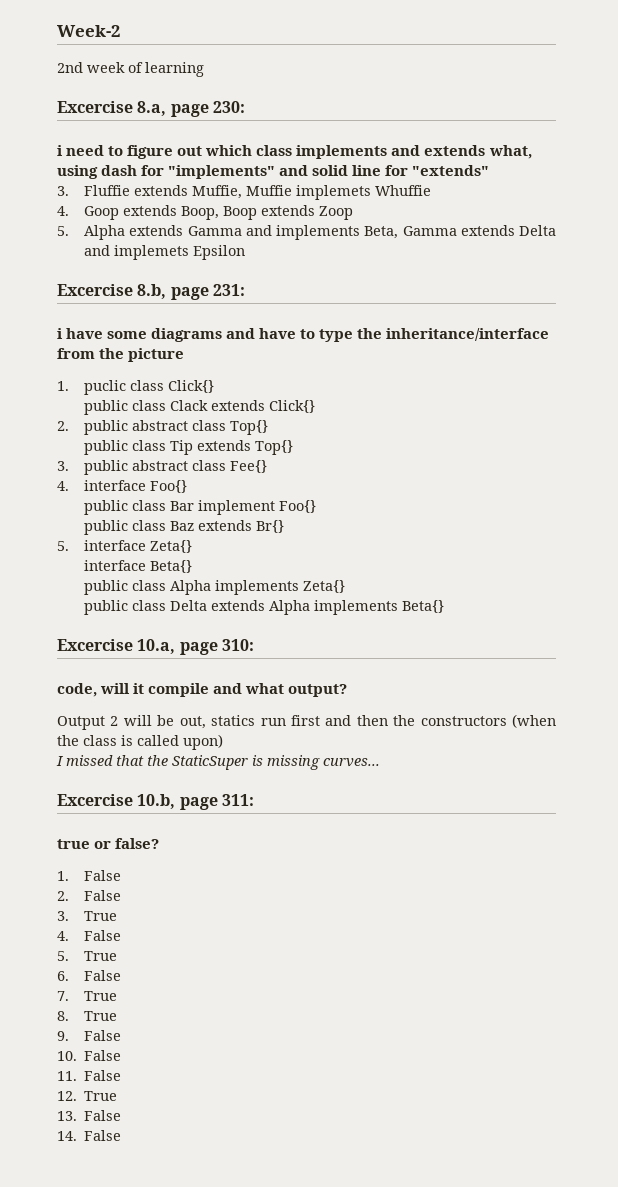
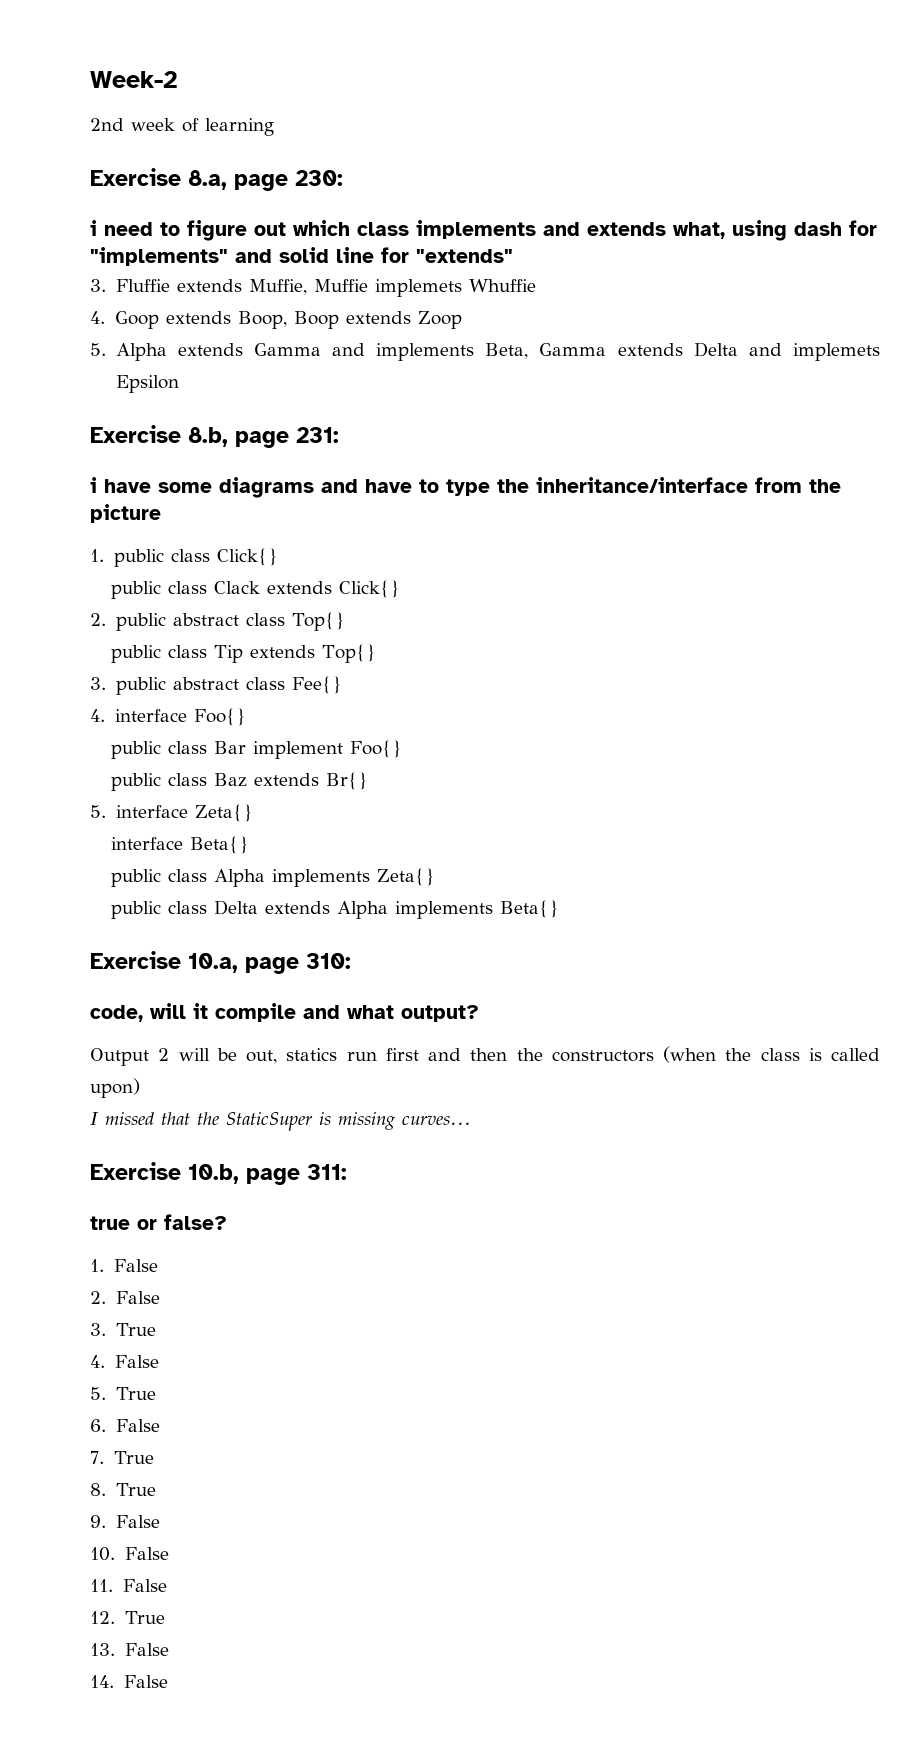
- Excercise 8.a, page 230:
+ Exercise 8.a, page 230:
- Excercise 8.b, page 231:
+ Exercise 8.b, page 231:
- 1. puclic class Click{}
+ 1. public class Click{}
- Excercise 10.a, page 310:
+ Exercise 10.a, page 310:
- Excercise 10.b, page 311:
+ Exercise 10.b, page 311:

